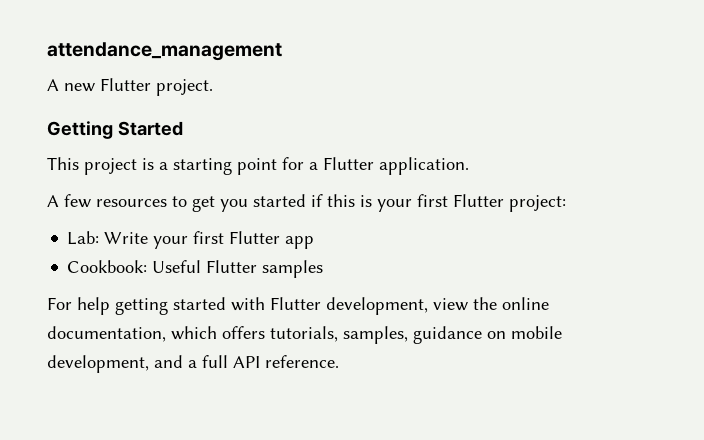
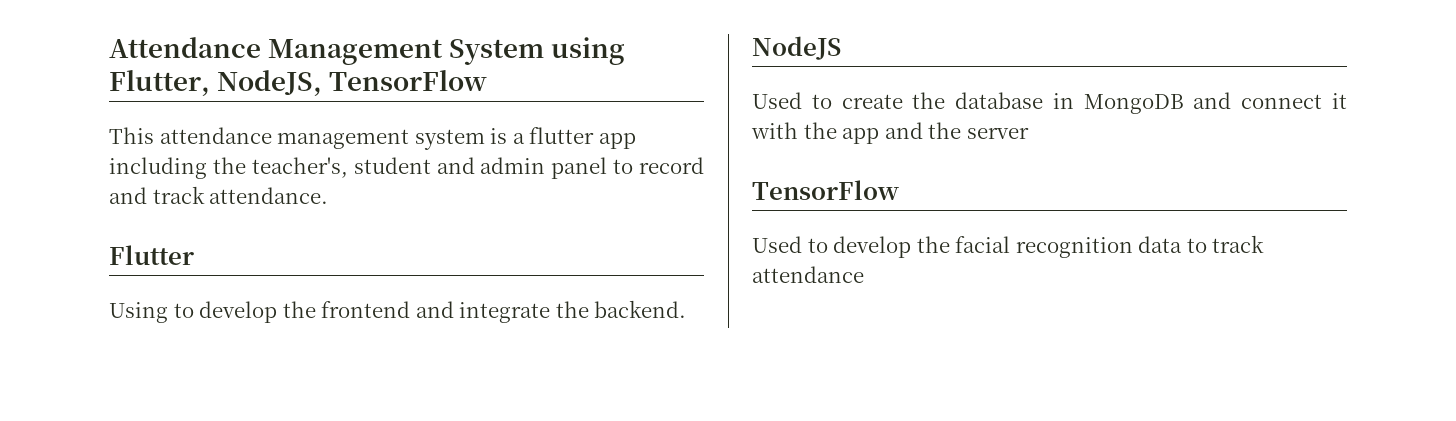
- attendance_management
- A new Flutter project.
- Getting Started
- This project is a starting point for a Flutter application.
- A few resources to get you started if this is your first Flutter project:
- Lab: Write your first Flutter app
- Cookbook: Useful Flutter samples
- For help getting started with Flutter development, view the online documentation, which offers tutorials, samples, guidance on mobile development, and a full API reference.
+ Attendance Management System using Flutter, NodeJS, TensorFlow
+ This attendance management system is a flutter app including the teacher's, student and admin panel to record and track attendance.
+ Flutter
+ Using to develop the frontend and integrate the backend.
+ NodeJS
+ Used to create the database in MongoDB and connect it with the app and the server
+ TensorFlow
+ Used to develop the facial recognition data to track attendance

